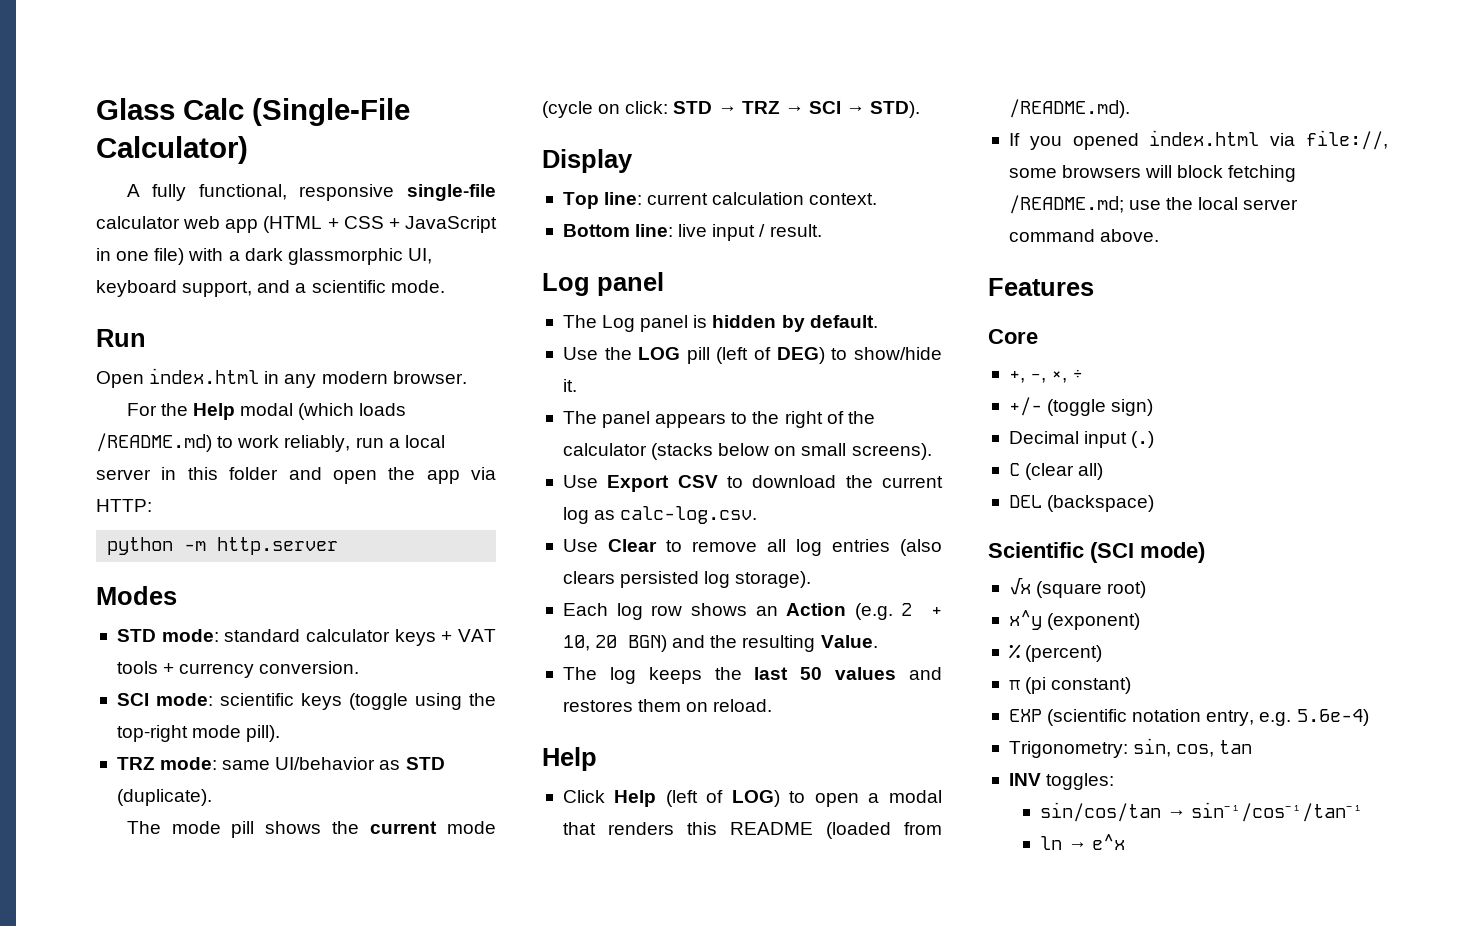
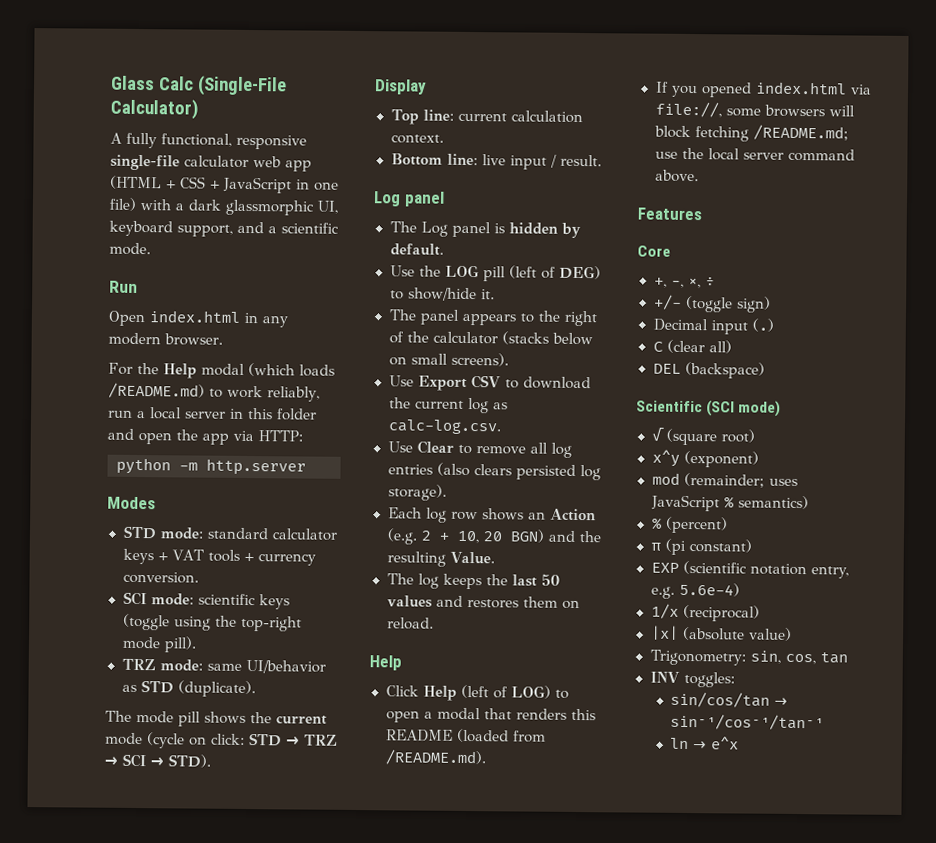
- √x (square root)
+ √ (square root)
+ mod (remainder; uses JavaScript % semantics)
+ 1/x (reciprocal)
+ |x| (absolute value)

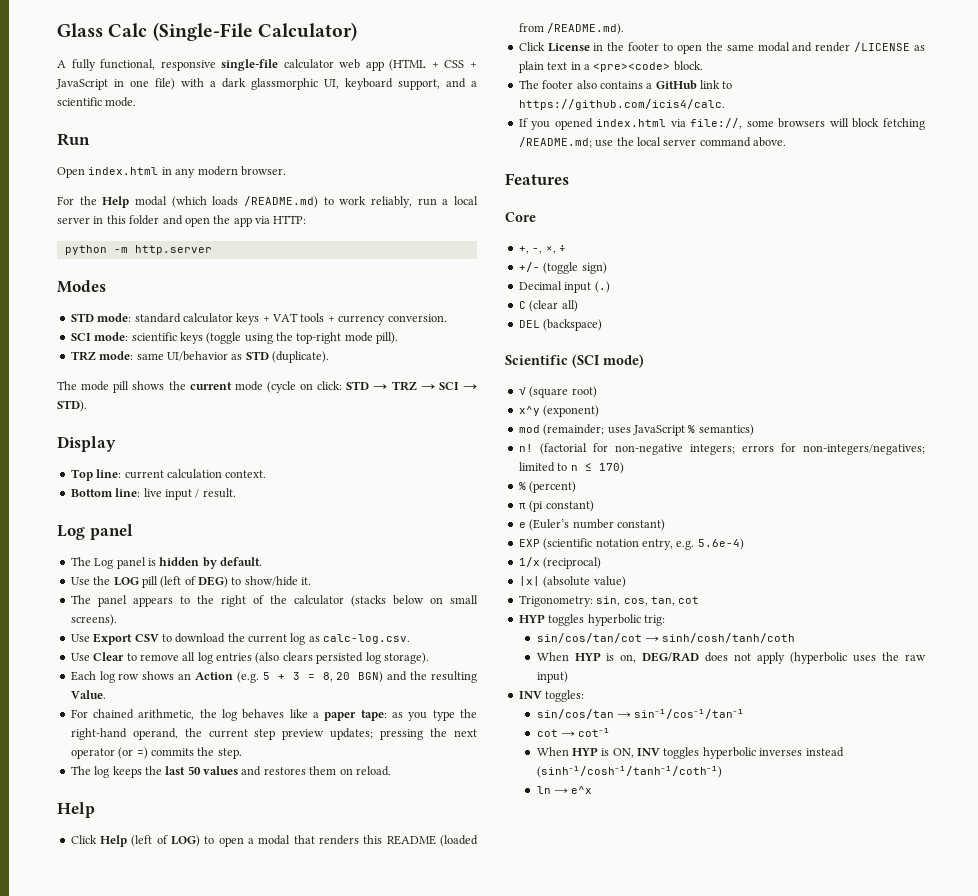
- Each log row shows an Action (e.g. 2 + 10, 20 BGN) and the resulting Value.
+ Each log row shows an Action (e.g. 5 + 3 = 8, 20 BGN) and the resulting Value.
+ For chained arithmetic, the log behaves like a paper tape: as you type the right-hand operand, the current step preview updates; pressing the next operator (or =) commits the step.
+ Click License in the footer to open the same modal and render /LICENSE as plain text in a <pre><code> block.
+ The footer also contains a GitHub link to https://github.com/icis4/calc.
+ n! (factorial for non-negative integers; errors for non-integers/negatives; limited to n ≤ 170)
+ e (Euler’s number constant)
- Trigonometry: sin, cos, tan
+ Trigonometry: sin, cos, tan, cot
+ HYP toggles hyperbolic trig:
+ sin/cos/tan/cot → sinh/cosh/tanh/coth
+ When HYP is on, DEG/RAD does not apply (hyperbolic uses the raw input)
+ cot → cot⁻¹
+ When HYP is ON, INV toggles hyperbolic inverses instead (sinh⁻¹/cosh⁻¹/tanh⁻¹/coth⁻¹)

